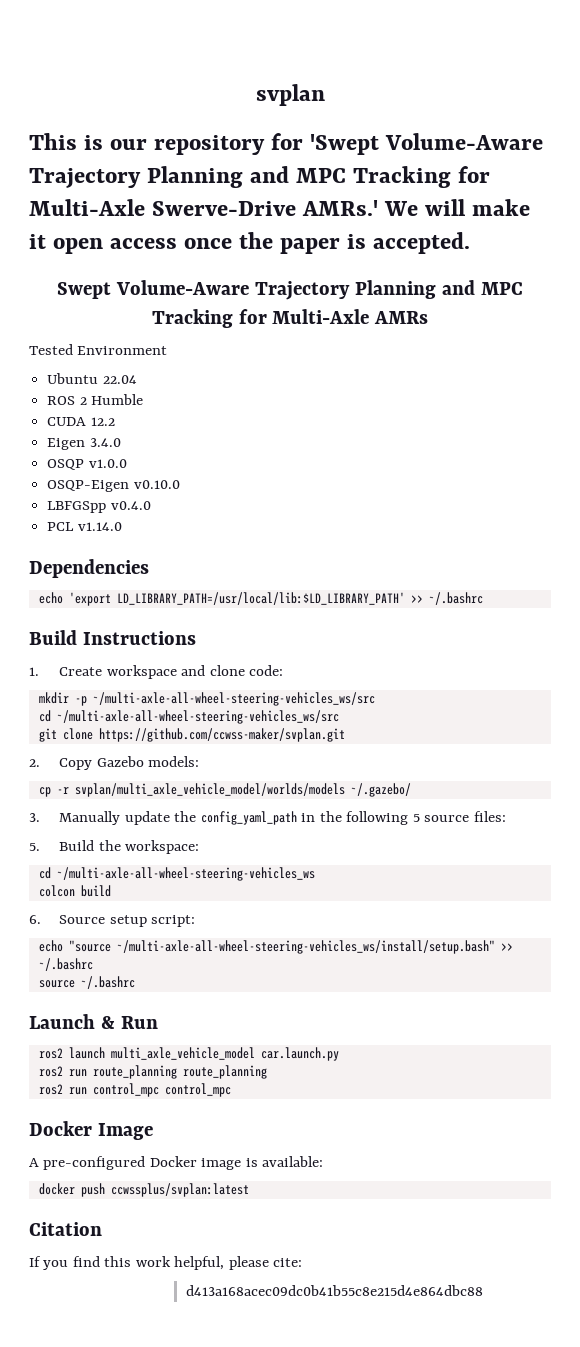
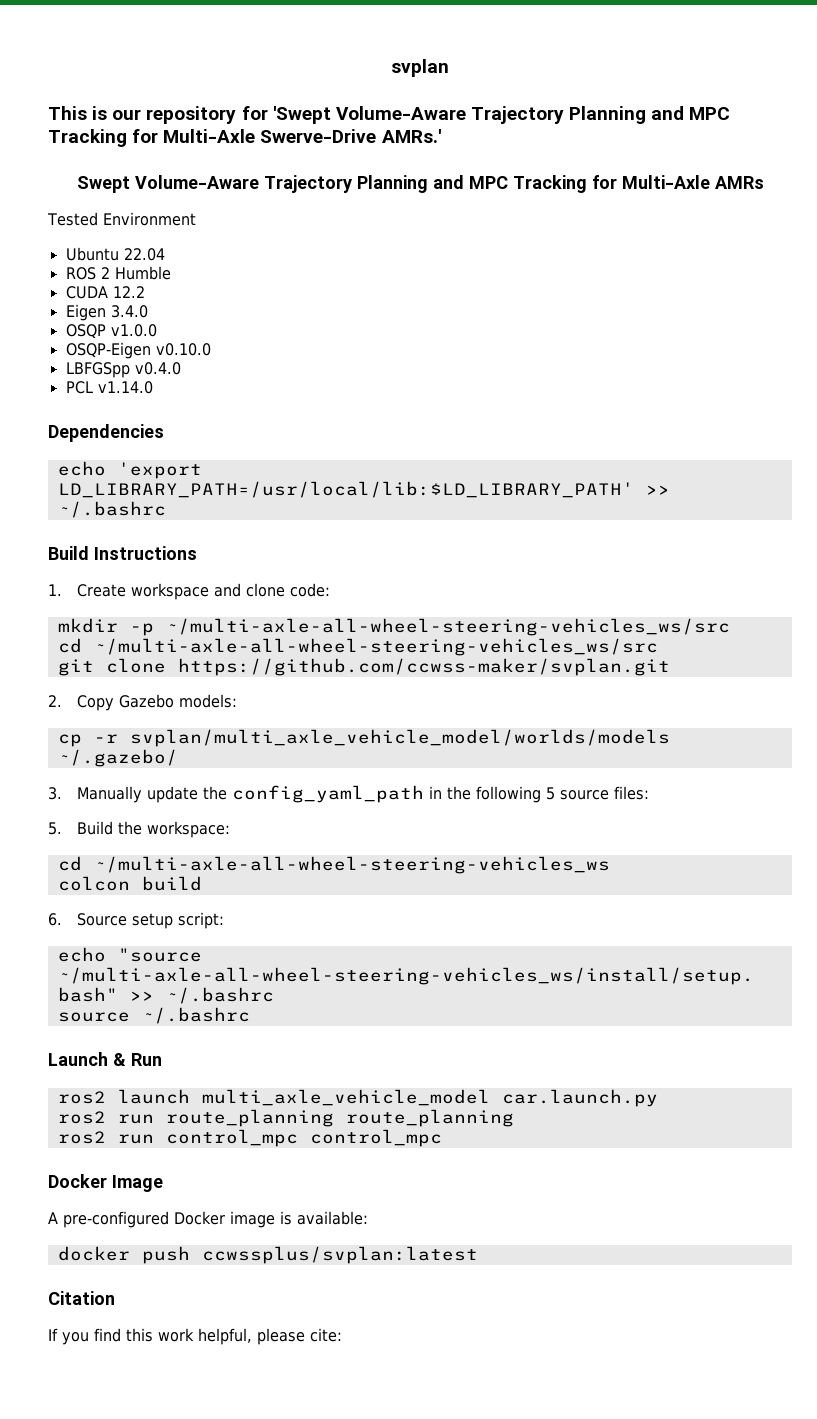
- We will make it open access once the paper is accepted.
- d413a168acec09dc0b41b55c8e215d4e864dbc88

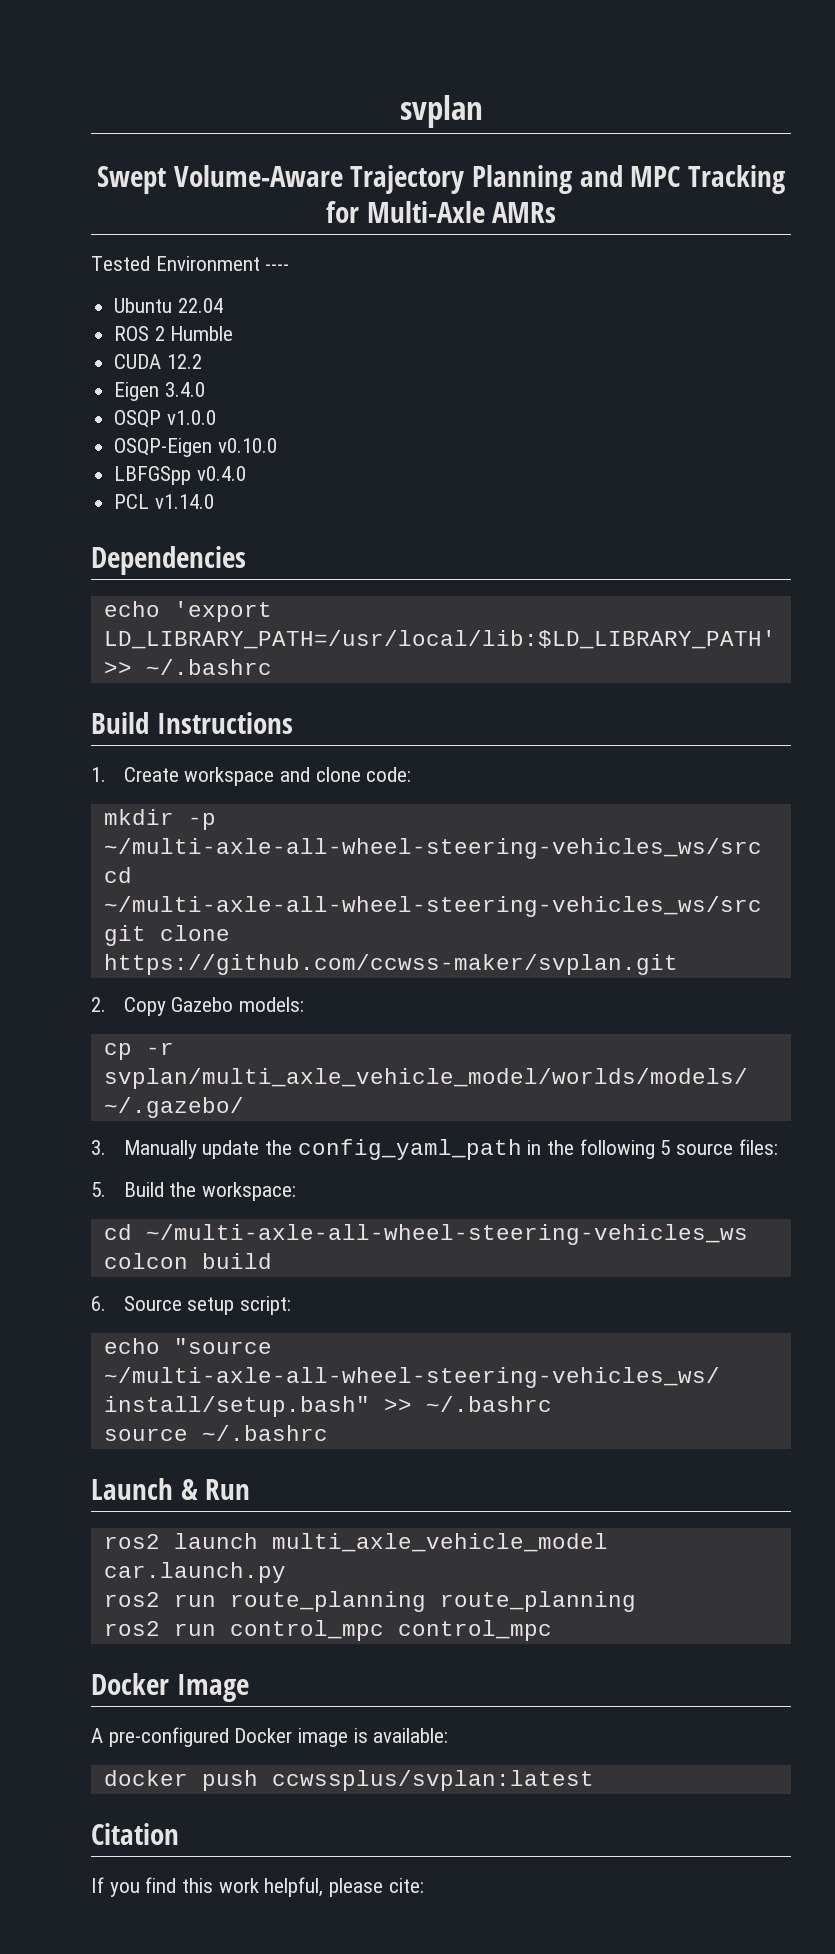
- This is our repository for 'Swept Volume-Aware Trajectory Planning and MPC Tracking for Multi-Axle Swerve-Drive AMRs.'
- Tested Environment
+ Tested Environment ----
- cp -r svplan/multi_axle_vehicle_model/worlds/models ~/.gazebo/
+ cp -r svplan/multi_axle_vehicle_model/worlds/models/ ~/.gazebo/

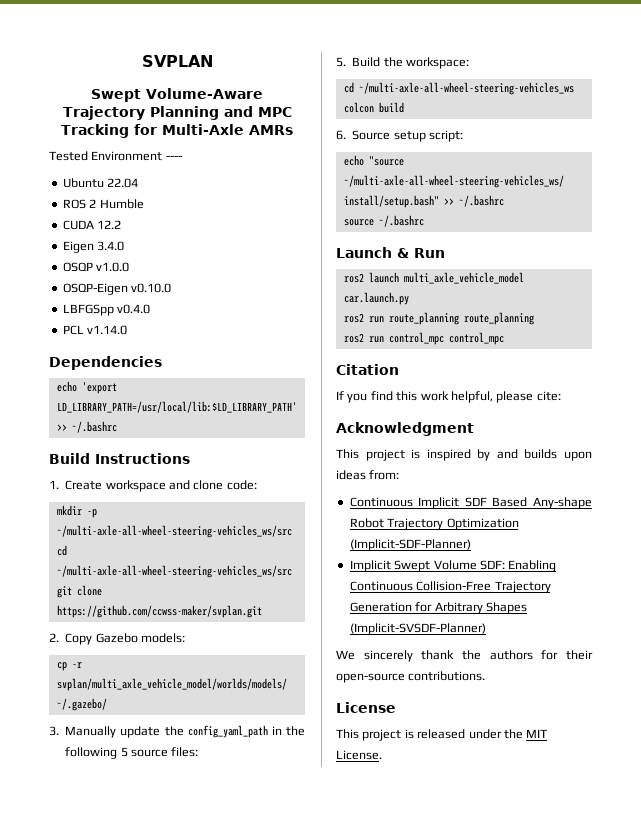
- svplan
+ SVPLAN
- Docker Image
- A pre-configured Docker image is available:
- docker push ccwssplus/svplan:latest
+ Acknowledgment
+ This project is inspired by and builds upon ideas from:
+ Continuous Implicit SDF Based Any-shape Robot Trajectory Optimization (Implicit-SDF-Planner)
+ Implicit Swept Volume SDF: Enabling Continuous Collision-Free Trajectory Generation for Arbitrary Shapes (Implicit-SVSDF-Planner)
+ We sincerely thank the authors for their open-source contributions.
+ License
+ This project is released under the MIT License.

